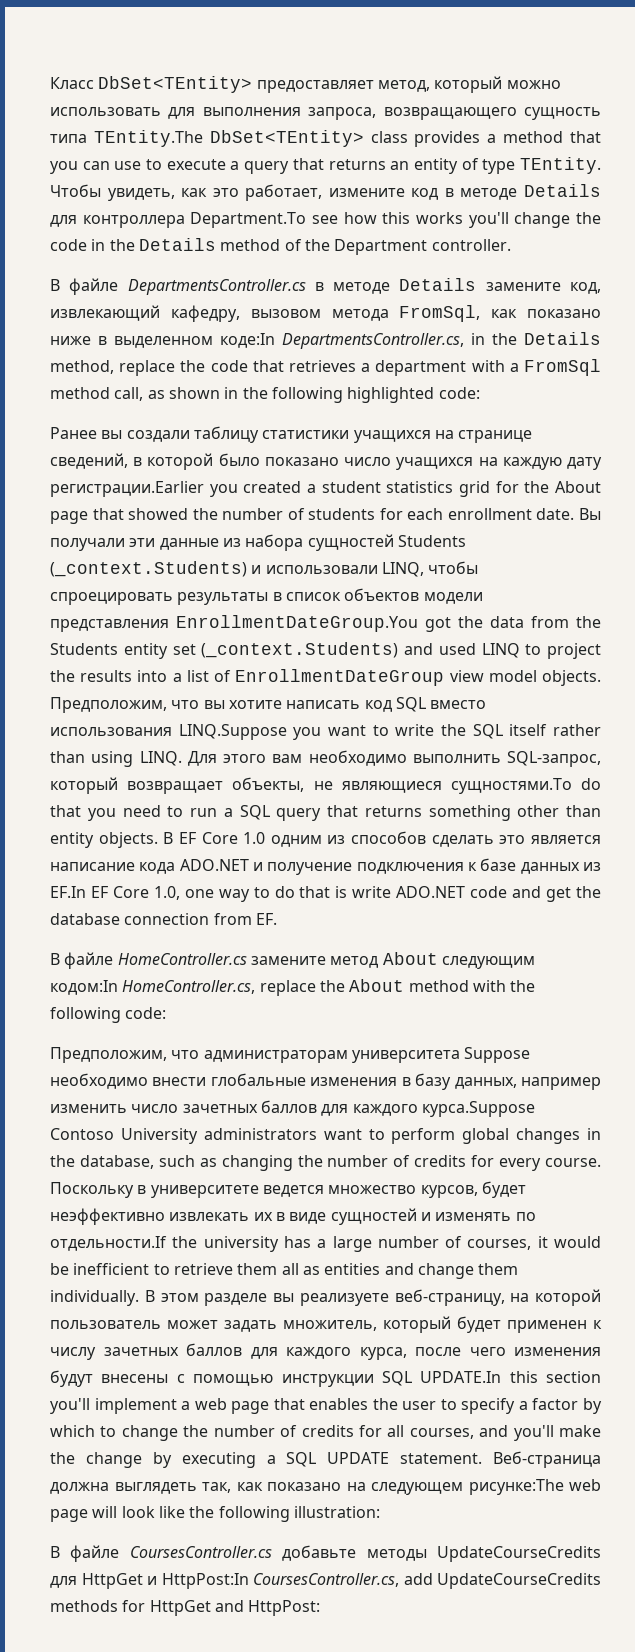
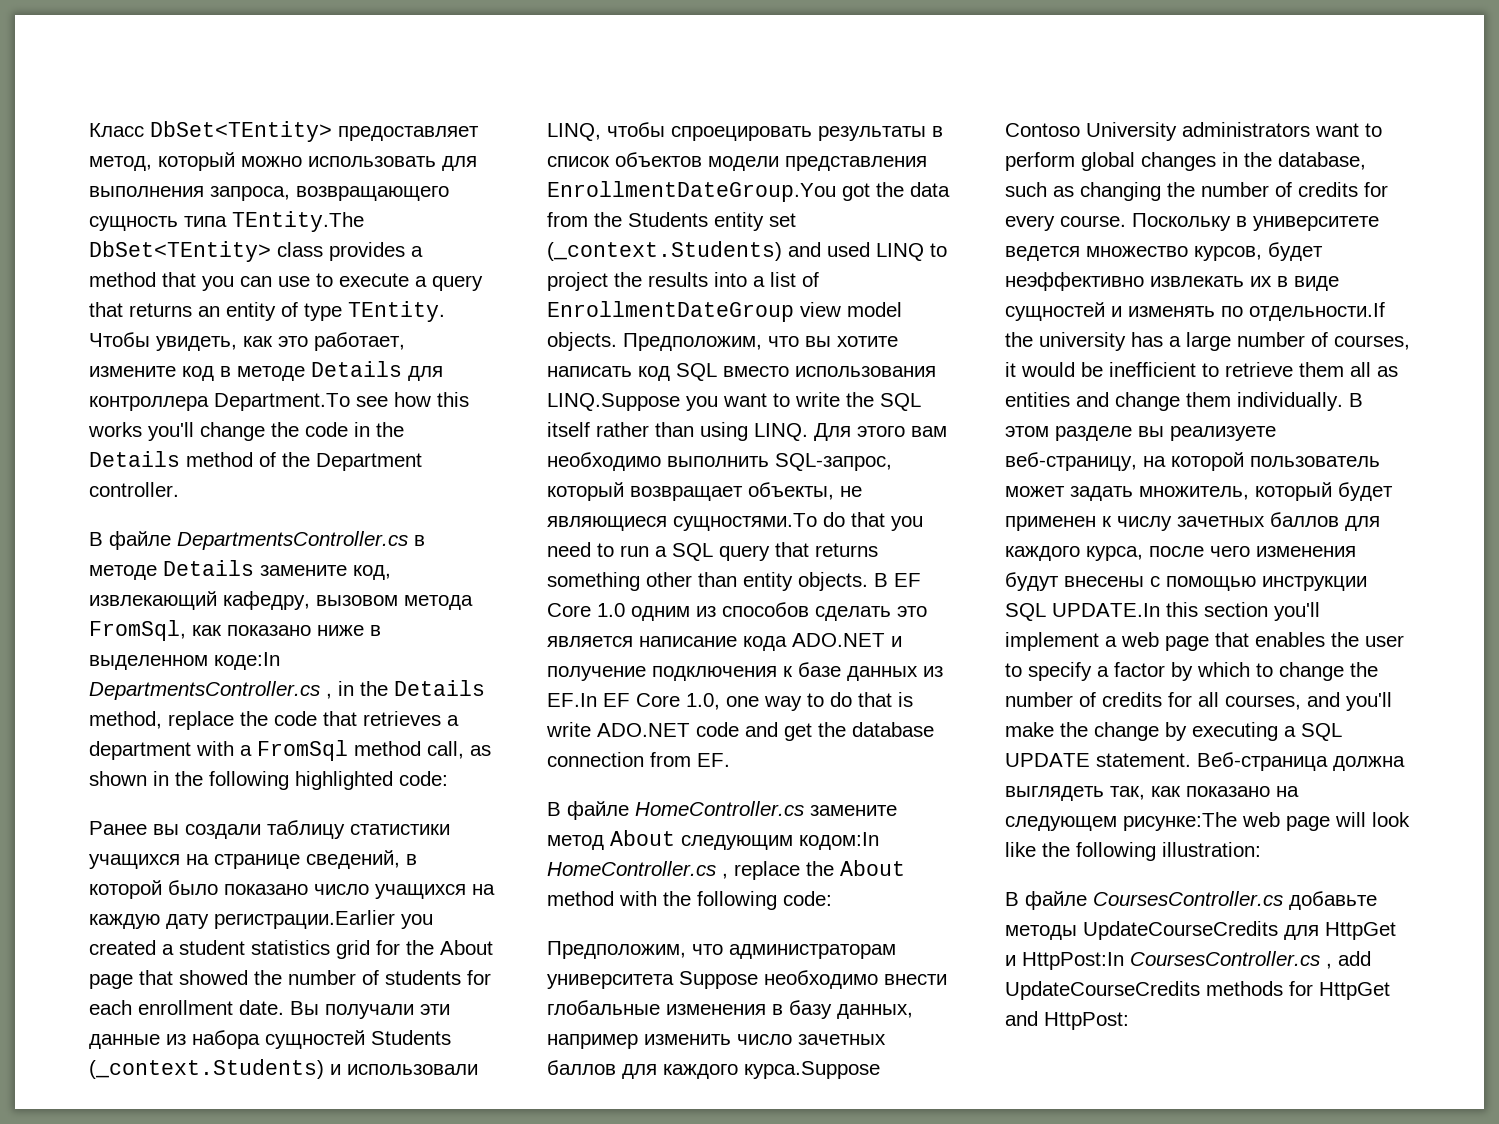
- В файле DepartmentsController.cs в методе Details замените код, извлекающий кафедру, вызовом метода FromSql, как показано ниже в выделенном коде:In DepartmentsController.cs, in the Details method, replace the code that retrieves a department with a FromSql method call, as shown in the following highlighted code:
+ В файле DepartmentsController.cs в методе Details замените код, извлекающий кафедру, вызовом метода FromSql, как показано ниже в выделенном коде:In DepartmentsController.cs , in the Details method, replace the code that retrieves a department with a FromSql method call, as shown in the following highlighted code:
- В файле HomeController.cs замените метод About следующим кодом:In HomeController.cs, replace the About method with the following code:
+ В файле HomeController.cs замените метод About следующим кодом:In HomeController.cs , replace the About method with the following code:
- В файле CoursesController.cs добавьте методы UpdateCourseCredits для HttpGet и HttpPost:In CoursesController.cs, add UpdateCourseCredits methods for HttpGet and HttpPost:
+ В файле CoursesController.cs добавьте методы UpdateCourseCredits для HttpGet и HttpPost:In CoursesController.cs , add UpdateCourseCredits methods for HttpGet and HttpPost:

